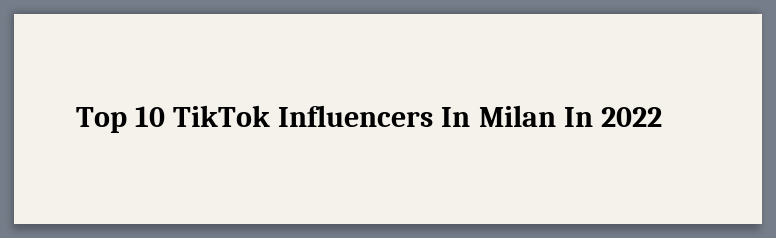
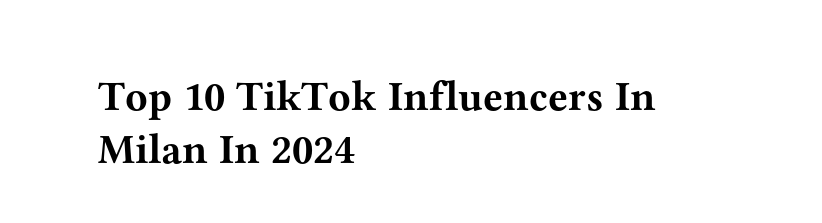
- Top 10 TikTok Influencers In Milan In 2022
+ Top 10 TikTok Influencers In Milan In 2024

